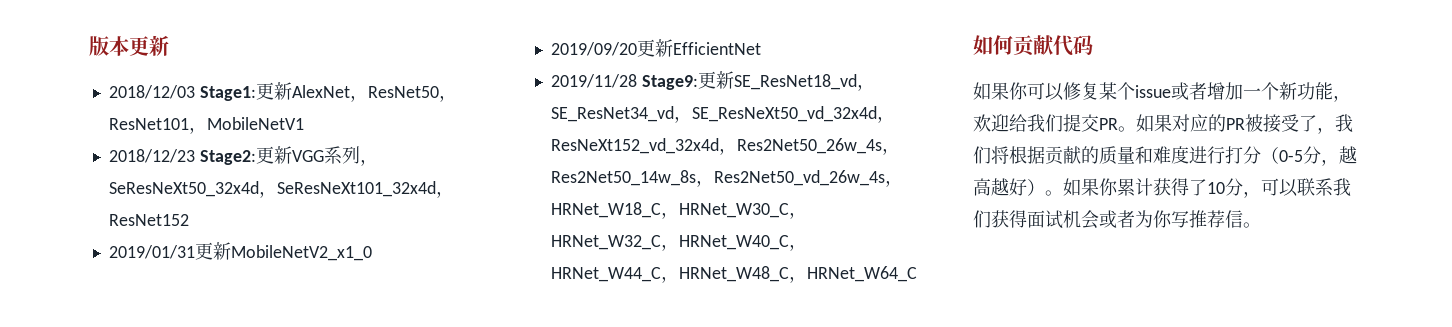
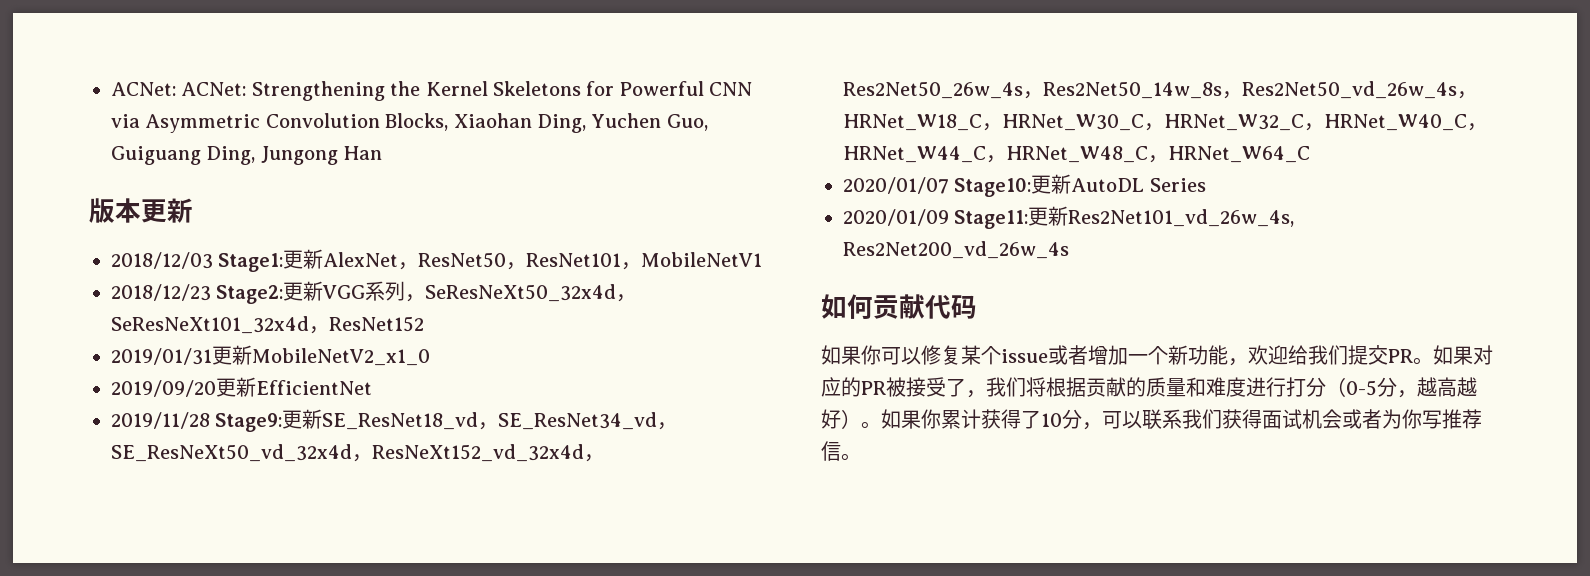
+ ACNet: ACNet: Strengthening the Kernel Skeletons for Powerful CNN via Asymmetric Convolution Blocks, Xiaohan Ding, Yuchen Guo, Guiguang Ding, Jungong Han
+ 2020/01/07 Stage10:更新AutoDL Series
+ 2020/01/09 Stage11:更新Res2Net101_vd_26w_4s, Res2Net200_vd_26w_4s

